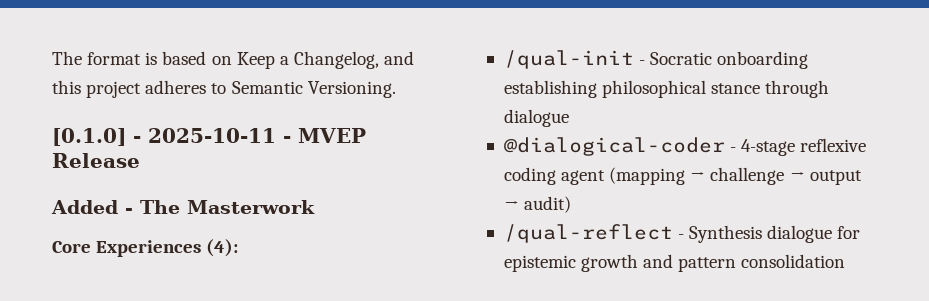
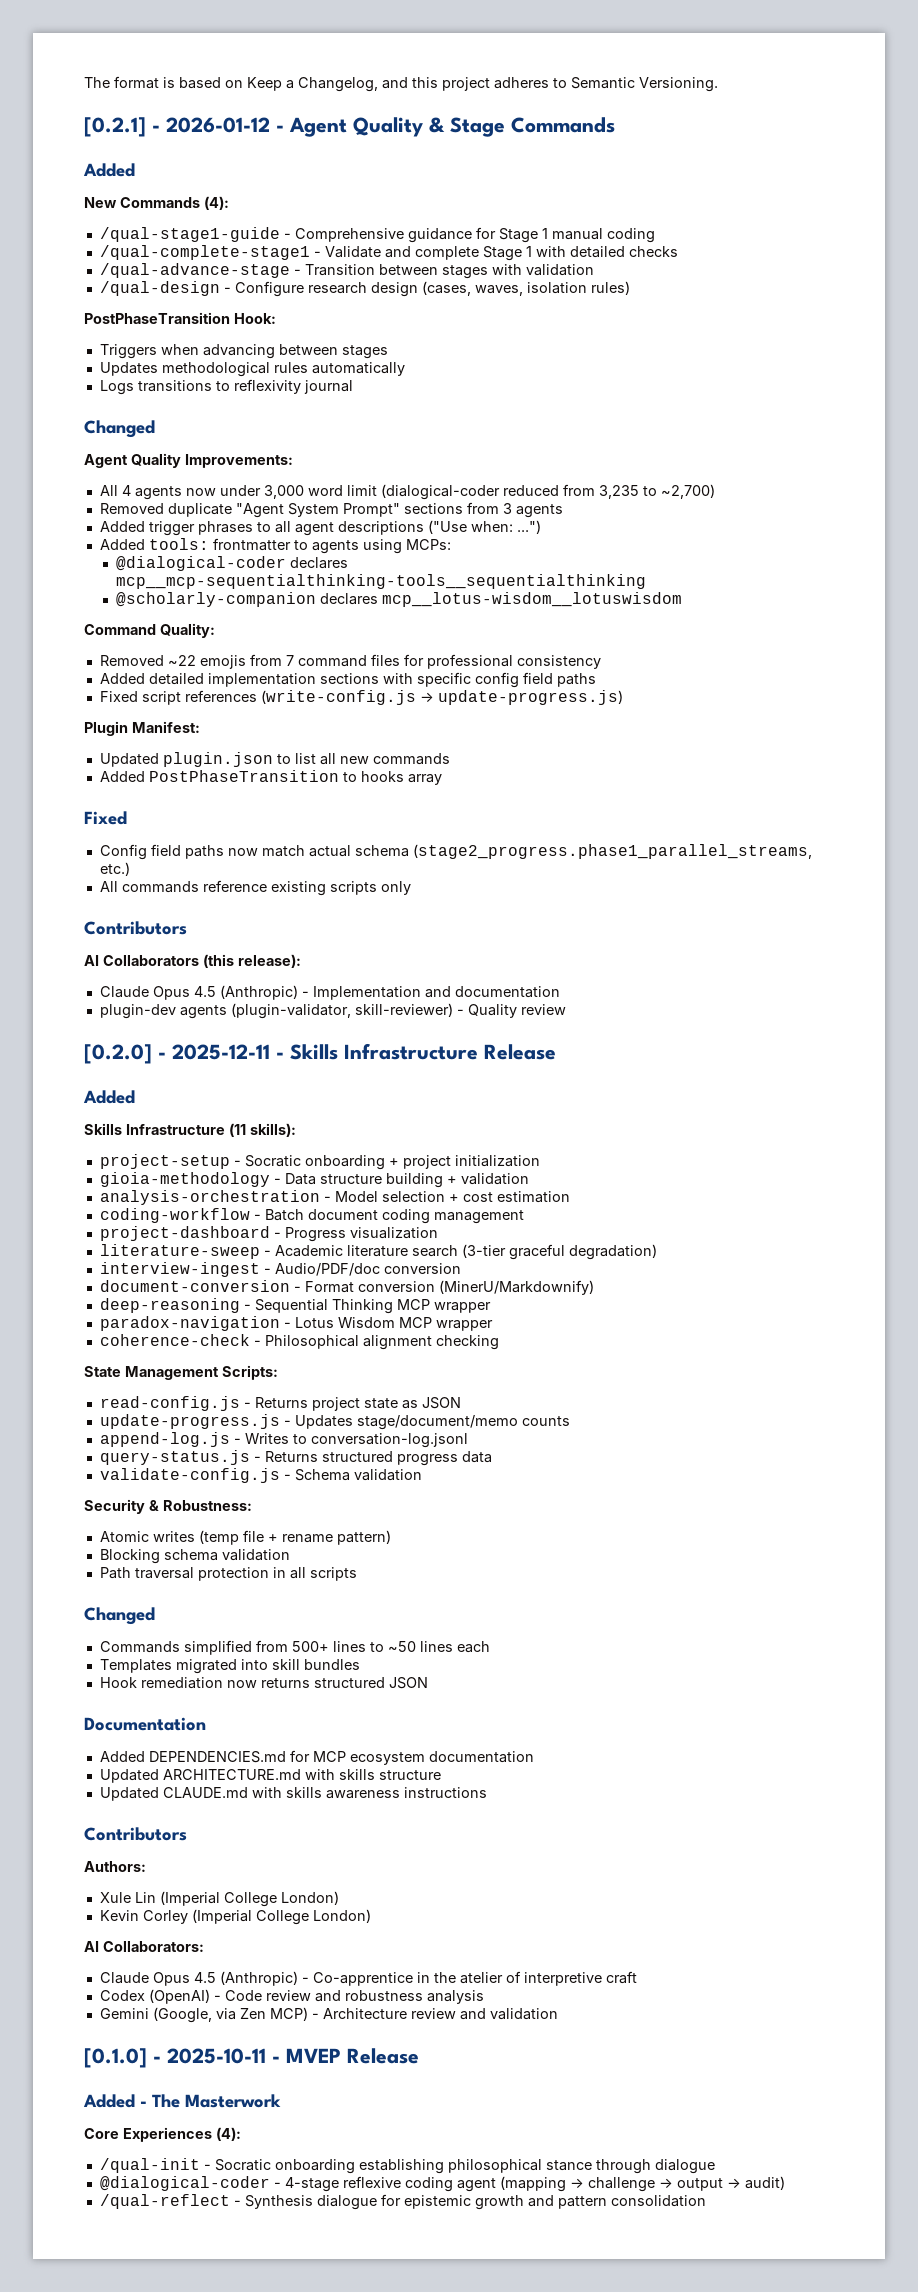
+ [0.2.1] - 2026-01-12 - Agent Quality & Stage Commands
+ Added
+ New Commands (4):
+ /qual-stage1-guide - Comprehensive guidance for Stage 1 manual coding
+ /qual-complete-stage1 - Validate and complete Stage 1 with detailed checks
+ /qual-advance-stage - Transition between stages with validation
+ /qual-design - Configure research design (cases, waves, isolation rules)
+ PostPhaseTransition Hook:
+ Triggers when advancing between stages
+ Updates methodological rules automatically
+ Logs transitions to reflexivity journal
+ Changed
+ Agent Quality Improvements:
+ All 4 agents now under 3,000 word limit (dialogical-coder reduced from 3,235 to ~2,700)
+ Removed duplicate "Agent System Prompt" sections from 3 agents
+ Added trigger phrases to all agent descriptions ("Use when: ...")
+ Added tools: frontmatter to agents using MCPs:
+ @dialogical-coder declares mcp__mcp-sequentialthinking-tools__sequentialthinking
+ @scholarly-companion declares mcp__lotus-wisdom__lotuswisdom
+ Command Quality:
+ Removed ~22 emojis from 7 command files for professional consistency
+ Added detailed implementation sections with specific config field paths
+ Fixed script references (write-config.js → update-progress.js)
+ Plugin Manifest:
+ Updated plugin.json to list all new commands
+ Added PostPhaseTransition to hooks array
+ Fixed
+ Config field paths now match actual schema (stage2_progress.phase1_parallel_streams, etc.)
+ All commands reference existing scripts only
+ Contributors
+ AI Collaborators (this release):
+ Claude Opus 4.5 (Anthropic) - Implementation and documentation
+ plugin-dev agents (plugin-validator, skill-reviewer) - Quality review
+ [0.2.0] - 2025-12-11 - Skills Infrastructure Release
+ Added
+ Skills Infrastructure (11 skills):
+ project-setup - Socratic onboarding + project initialization
+ gioia-methodology - Data structure building + validation
+ analysis-orchestration - Model selection + cost estimation
+ coding-workflow - Batch document coding management
+ project-dashboard - Progress visualization
+ literature-sweep - Academic literature search (3-tier graceful degradation)
+ interview-ingest - Audio/PDF/doc conversion
+ document-conversion - Format conversion (MinerU/Markdownify)
+ deep-reasoning - Sequential Thinking MCP wrapper
+ paradox-navigation - Lotus Wisdom MCP wrapper
+ coherence-check - Philosophical alignment checking
+ State Management Scripts:
+ read-config.js - Returns project state as JSON
+ update-progress.js - Updates stage/document/memo counts
+ append-log.js - Writes to conversation-log.jsonl
+ query-status.js - Returns structured progress data
+ validate-config.js - Schema validation
+ Security & Robustness:
+ Atomic writes (temp file + rename pattern)
+ Blocking schema validation
+ Path traversal protection in all scripts
+ Changed
+ Commands simplified from 500+ lines to ~50 lines each
+ Templates migrated into skill bundles
+ Hook remediation now returns structured JSON
+ Documentation
+ Added DEPENDENCIES.md for MCP ecosystem documentation
+ Updated ARCHITECTURE.md with skills structure
+ Updated CLAUDE.md with skills awareness instructions
+ Contributors
+ Authors:
+ Xule Lin (Imperial College London)
+ Kevin Corley (Imperial College London)
+ AI Collaborators:
+ Claude Opus 4.5 (Anthropic) - Co-apprentice in the atelier of interpretive craft
+ Codex (OpenAI) - Code review and robustness analysis
+ Gemini (Google, via Zen MCP) - Architecture review and validation

